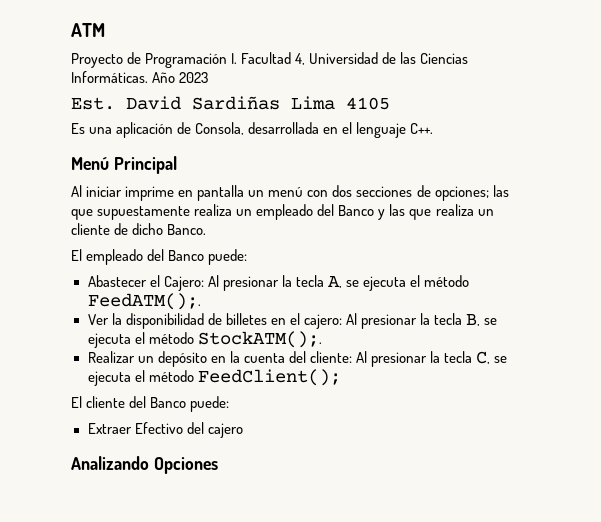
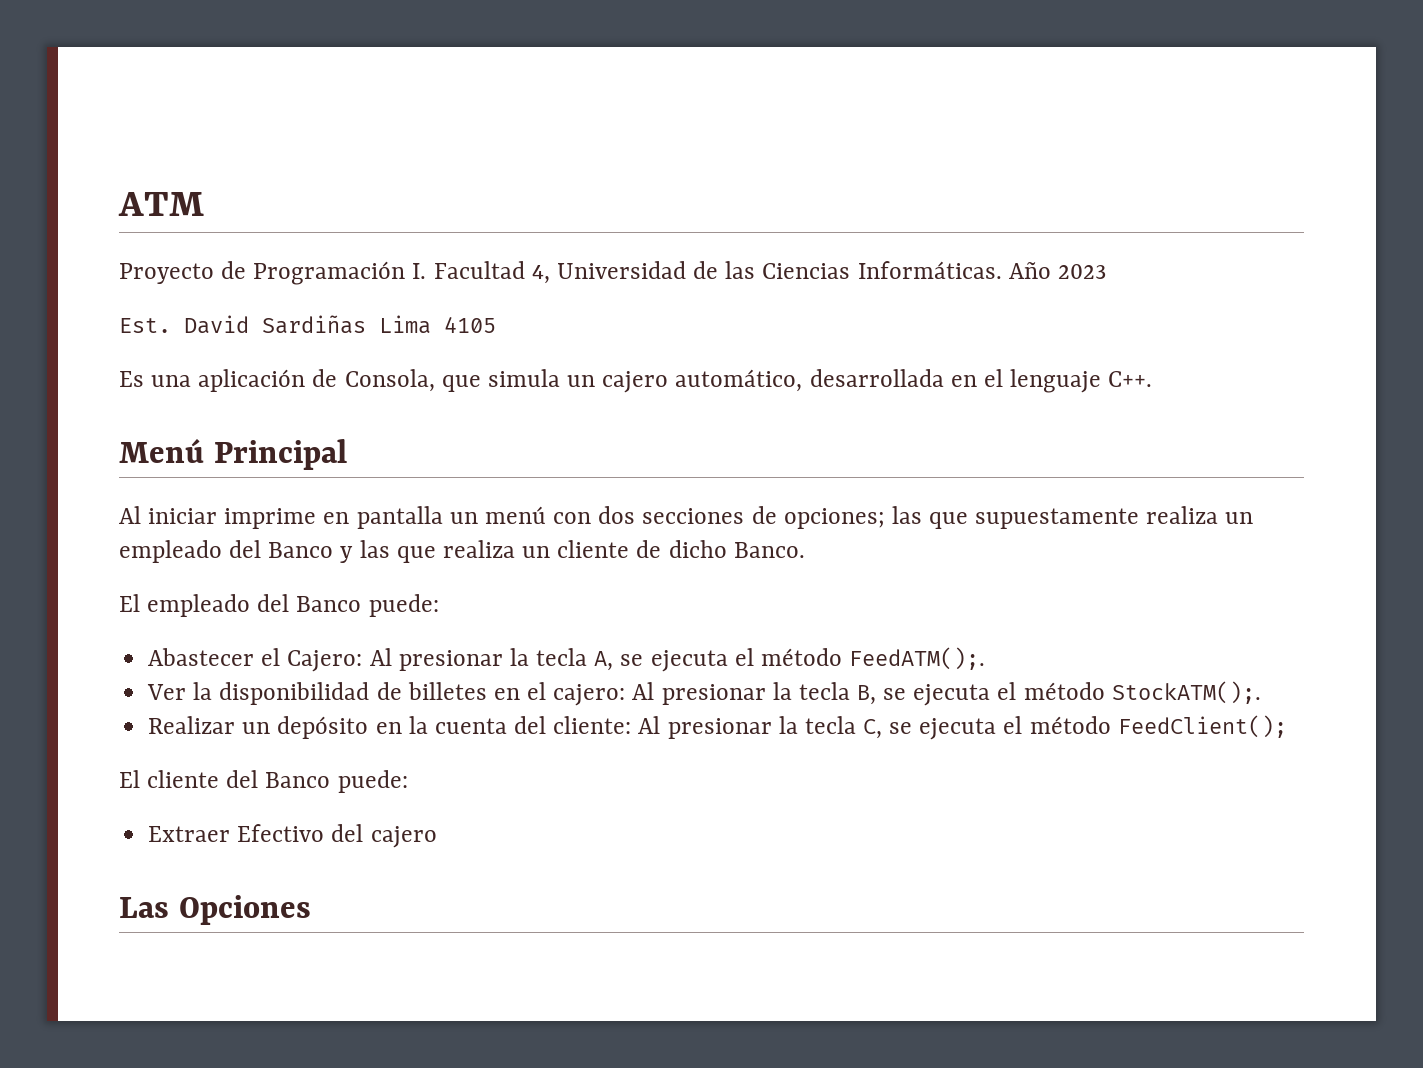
- Es una aplicación de Consola, desarrollada en el lenguaje C++.
+ Es una aplicación de Consola, que simula un cajero automático, desarrollada en el lenguaje C++.
- Analizando Opciones
+ Las Opciones

